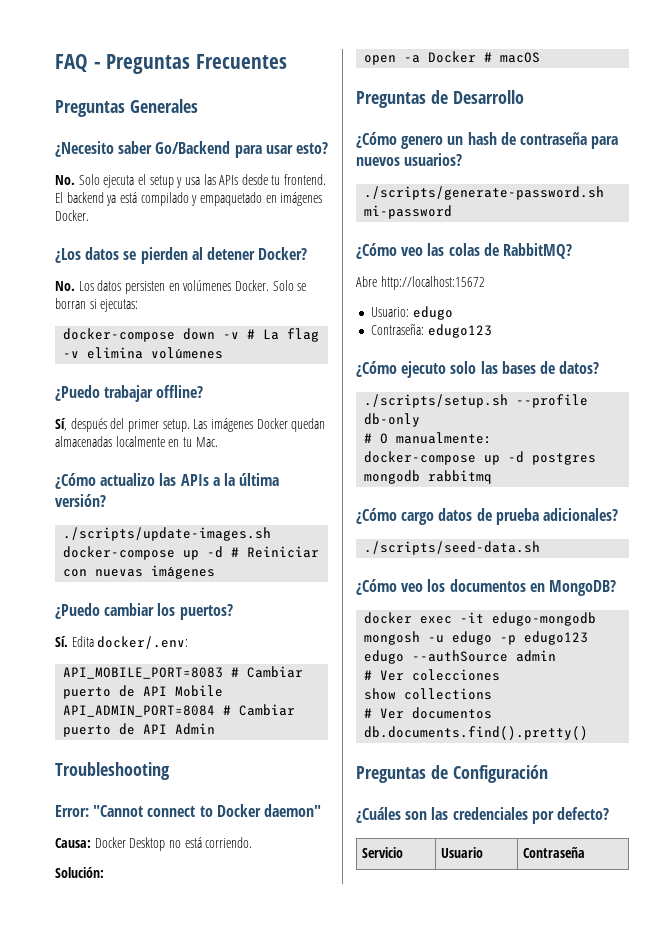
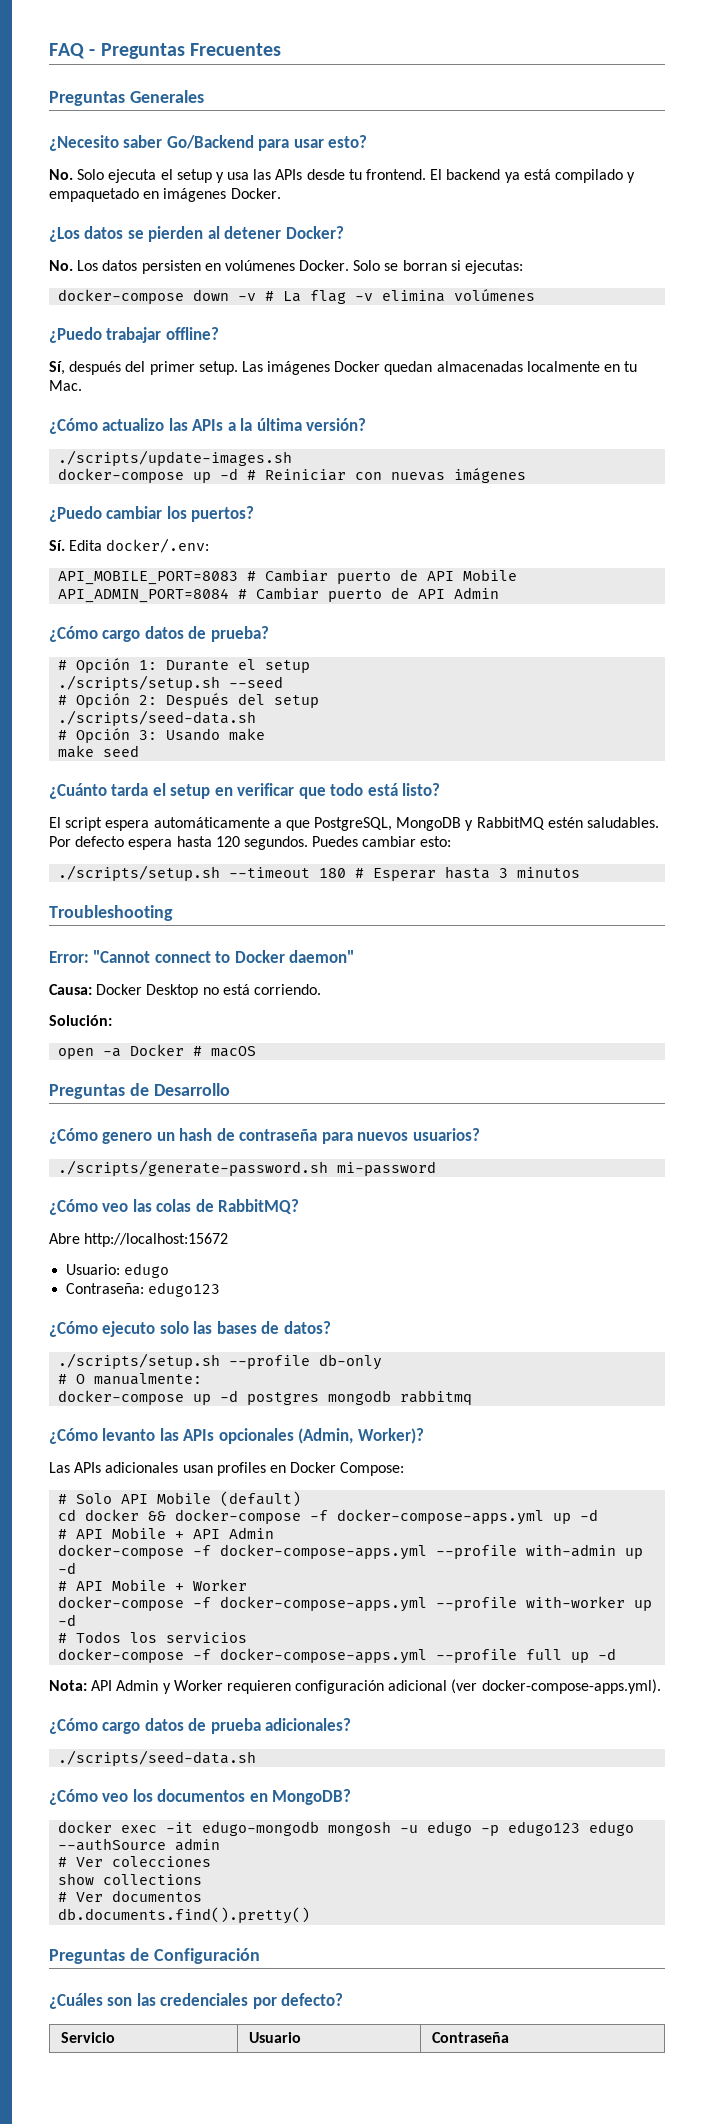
+ ¿Cómo cargo datos de prueba?
+ # Opción 1: Durante el setup
+ ./scripts/setup.sh --seed
+ # Opción 2: Después del setup
+ ./scripts/seed-data.sh
+ # Opción 3: Usando make
+ make seed
+ ¿Cuánto tarda el setup en verificar que todo está listo?
+ El script espera automáticamente a que PostgreSQL, MongoDB y RabbitMQ estén saludables. Por defecto espera hasta 120 segundos. Puedes cambiar esto:
+ ./scripts/setup.sh --timeout 180 # Esperar hasta 3 minutos
+ ¿Cómo levanto las APIs opcionales (Admin, Worker)?
+ Las APIs adicionales usan profiles en Docker Compose:
+ # Solo API Mobile (default)
+ cd docker && docker-compose -f docker-compose-apps.yml up -d
+ # API Mobile + API Admin
+ docker-compose -f docker-compose-apps.yml --profile with-admin up -d
+ # API Mobile + Worker
+ docker-compose -f docker-compose-apps.yml --profile with-worker up -d
+ # Todos los servicios
+ docker-compose -f docker-compose-apps.yml --profile full up -d
+ Nota: API Admin y Worker requieren configuración adicional (ver docker-compose-apps.yml).

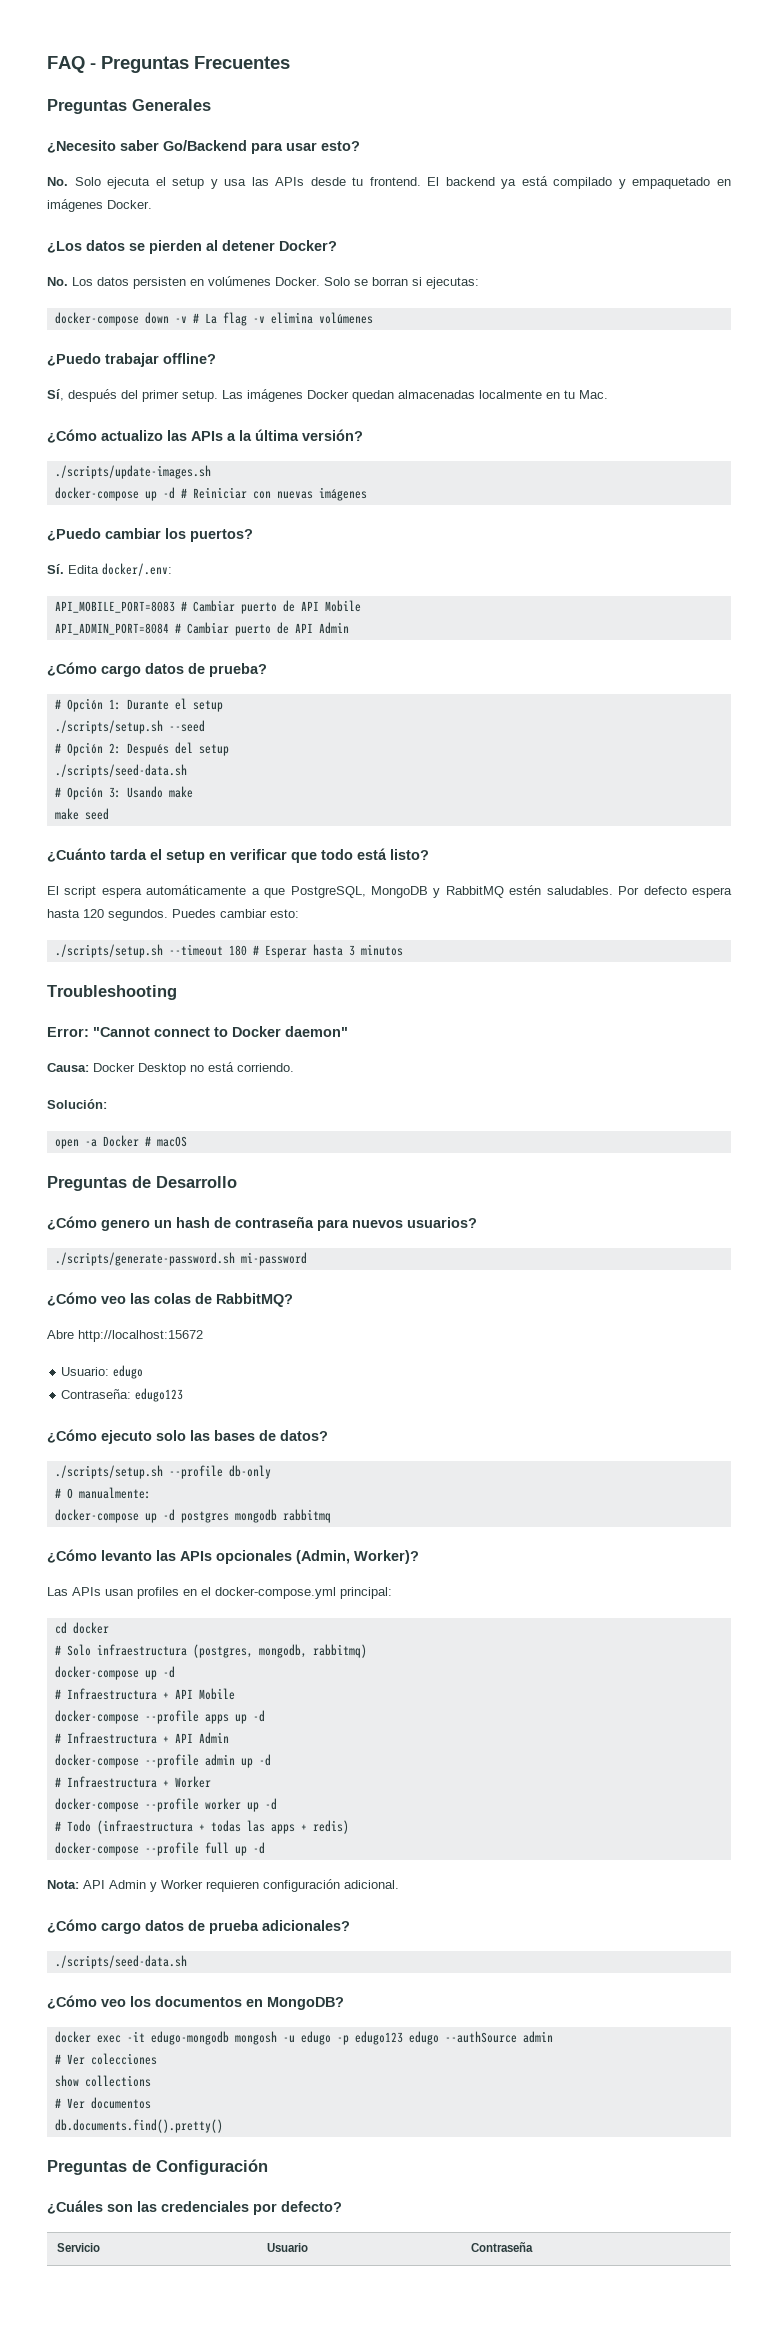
- Las APIs adicionales usan profiles en Docker Compose:
- # Solo API Mobile (default)
- cd docker && docker-compose -f docker-compose-apps.yml up -d
- # API Mobile + API Admin
+ Las APIs usan profiles en el docker-compose.yml principal:
+ cd docker
+ # Solo infraestructura (postgres, mongodb, rabbitmq)
+ docker-compose up -d
+ # Infraestructura + API Mobile
+ docker-compose --profile apps up -d
+ # Infraestructura + API Admin
- docker-compose -f docker-compose-apps.yml --profile with-admin up -d
- # API Mobile + Worker
+ docker-compose --profile admin up -d
+ # Infraestructura + Worker
- docker-compose -f docker-compose-apps.yml --profile with-worker up -d
- # Todos los servicios
- docker-compose -f docker-compose-apps.yml --profile full up -d
+ docker-compose --profile worker up -d
+ # Todo (infraestructura + todas las apps + redis)
+ docker-compose --profile full up -d
- Nota: API Admin y Worker requieren configuración adicional (ver docker-compose-apps.yml).
+ Nota: API Admin y Worker requieren configuración adicional.

